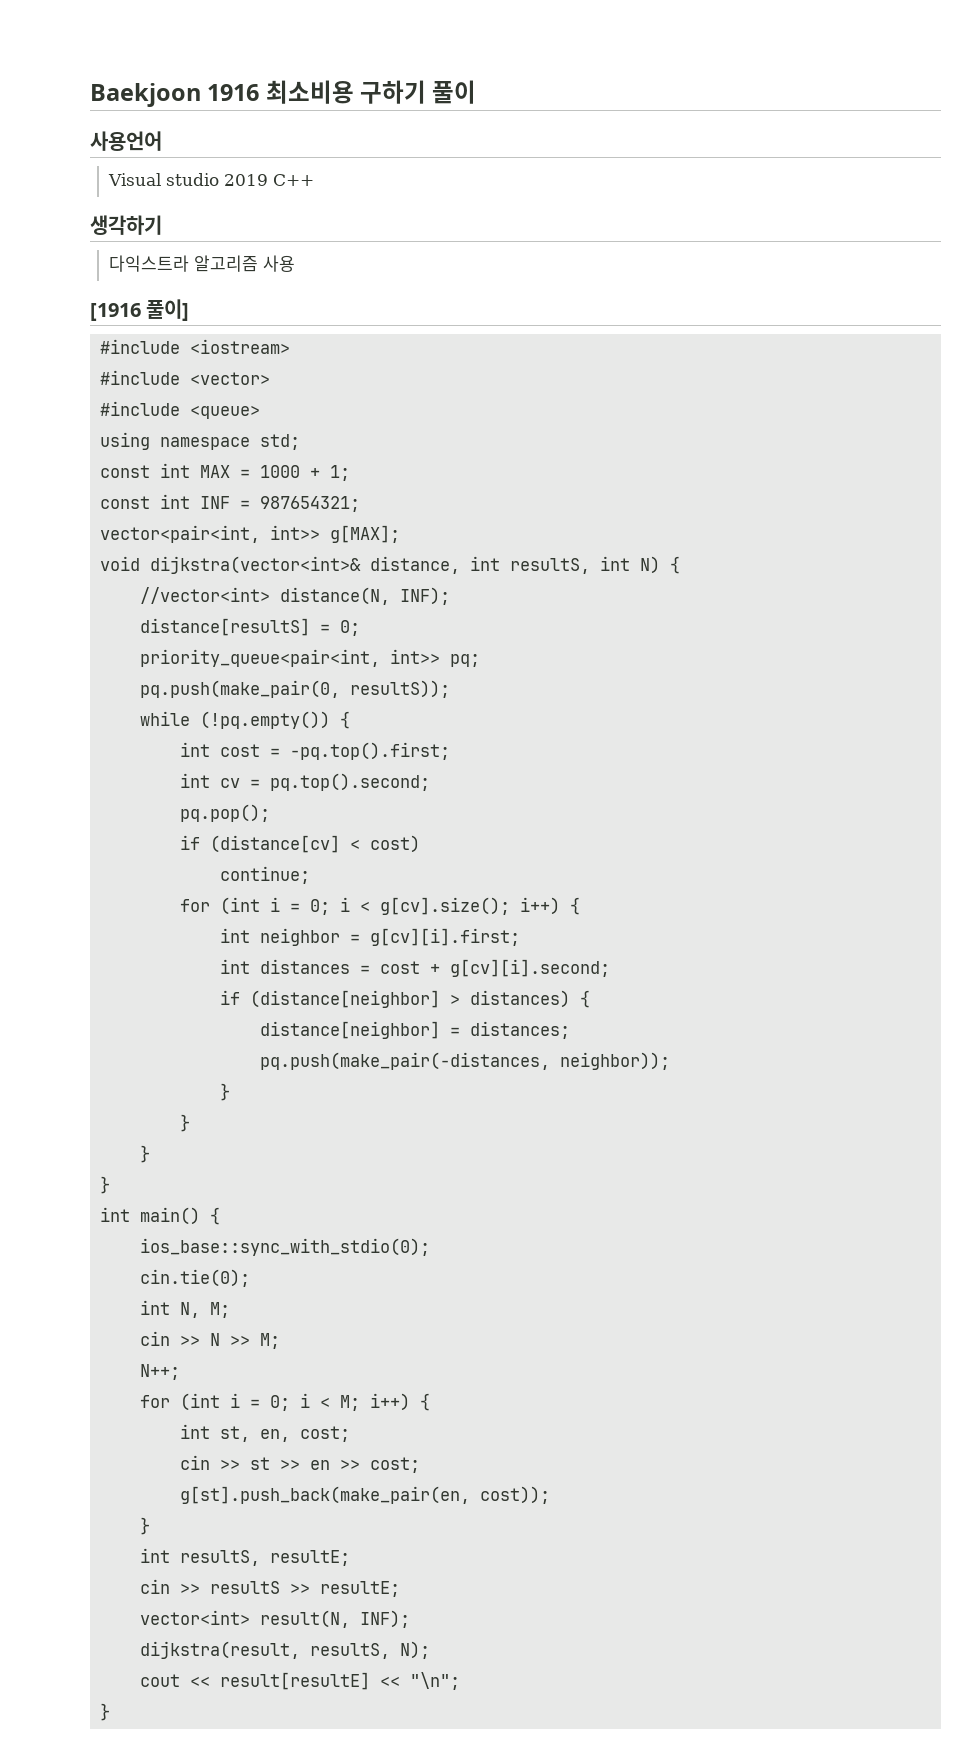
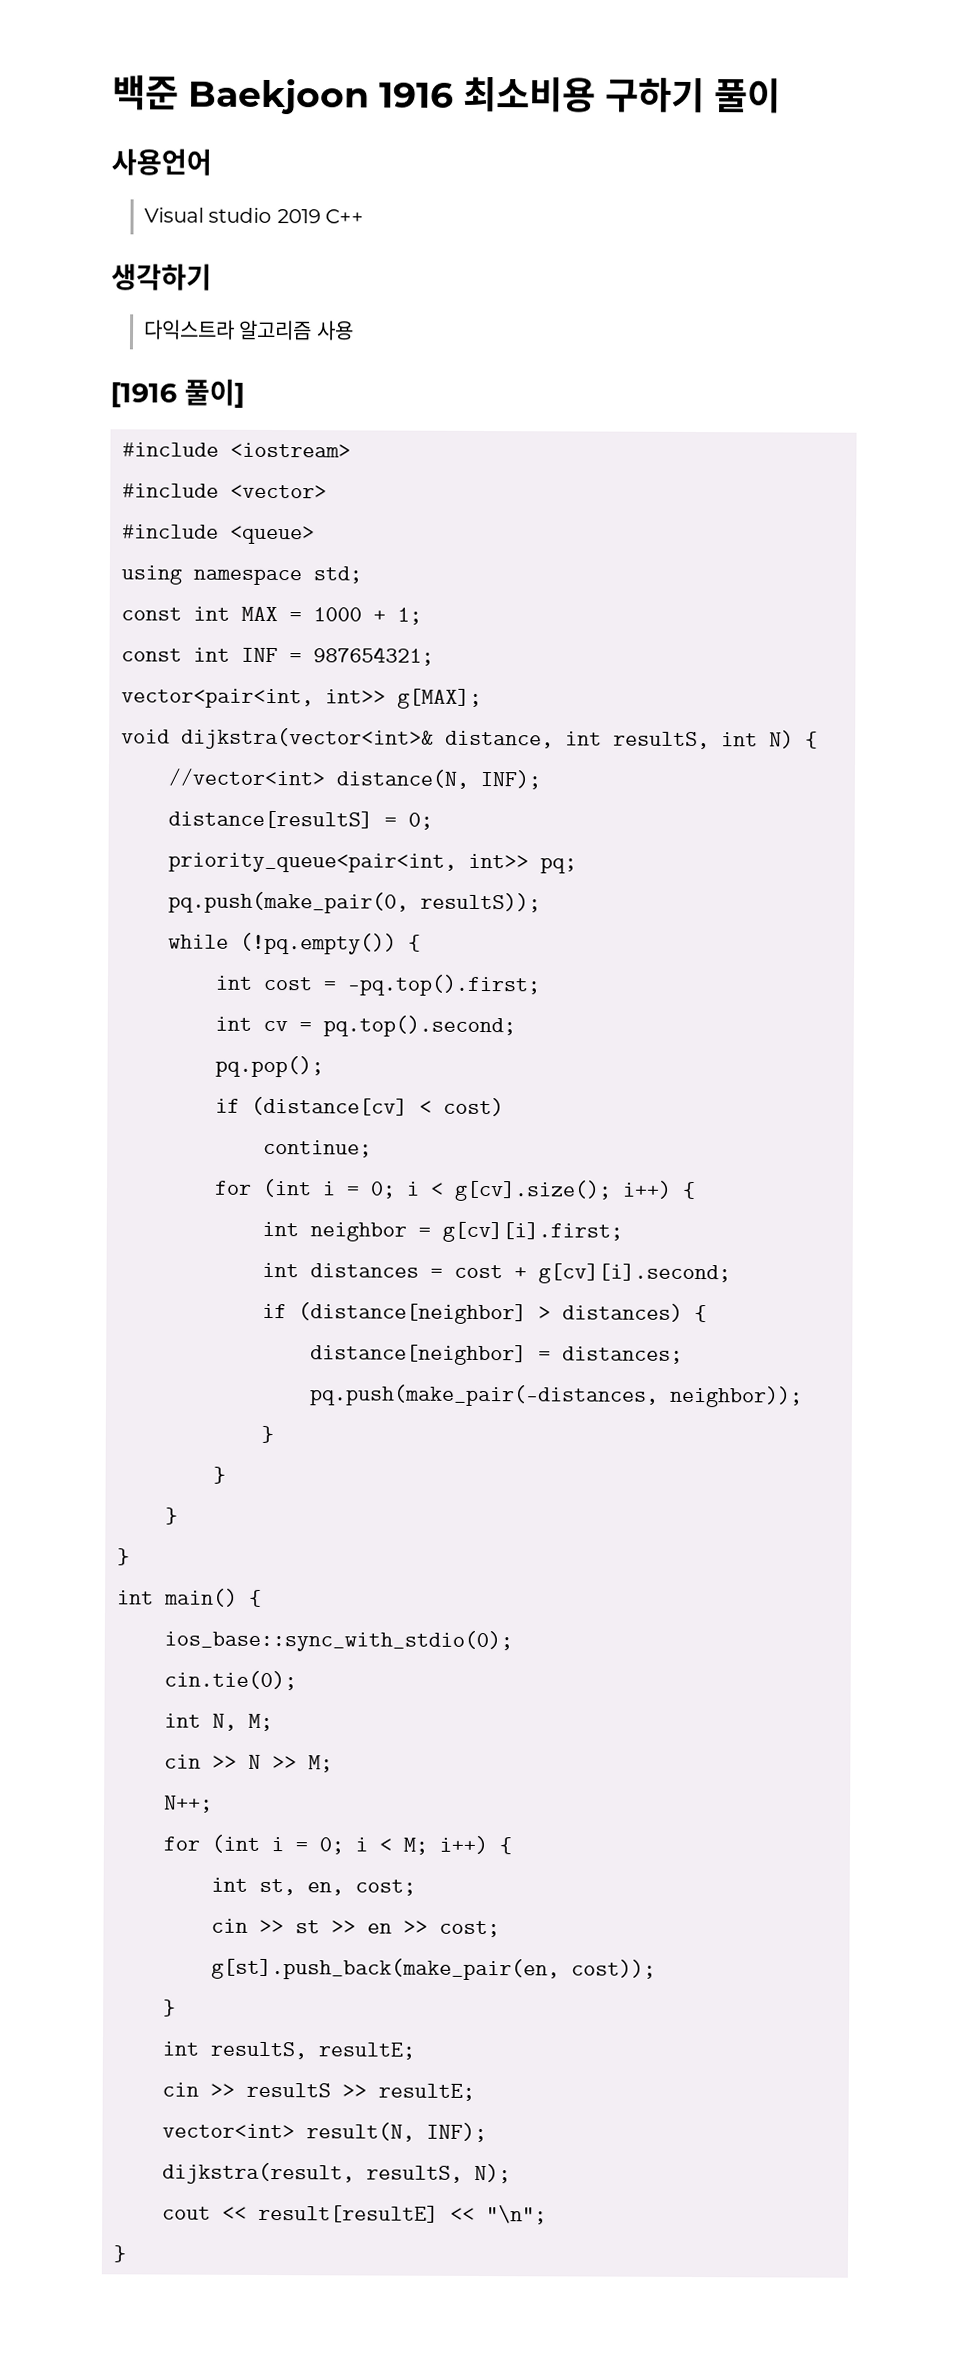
- Baekjoon 1916 최소비용 구하기 풀이
+ 백준 Baekjoon 1916 최소비용 구하기 풀이

